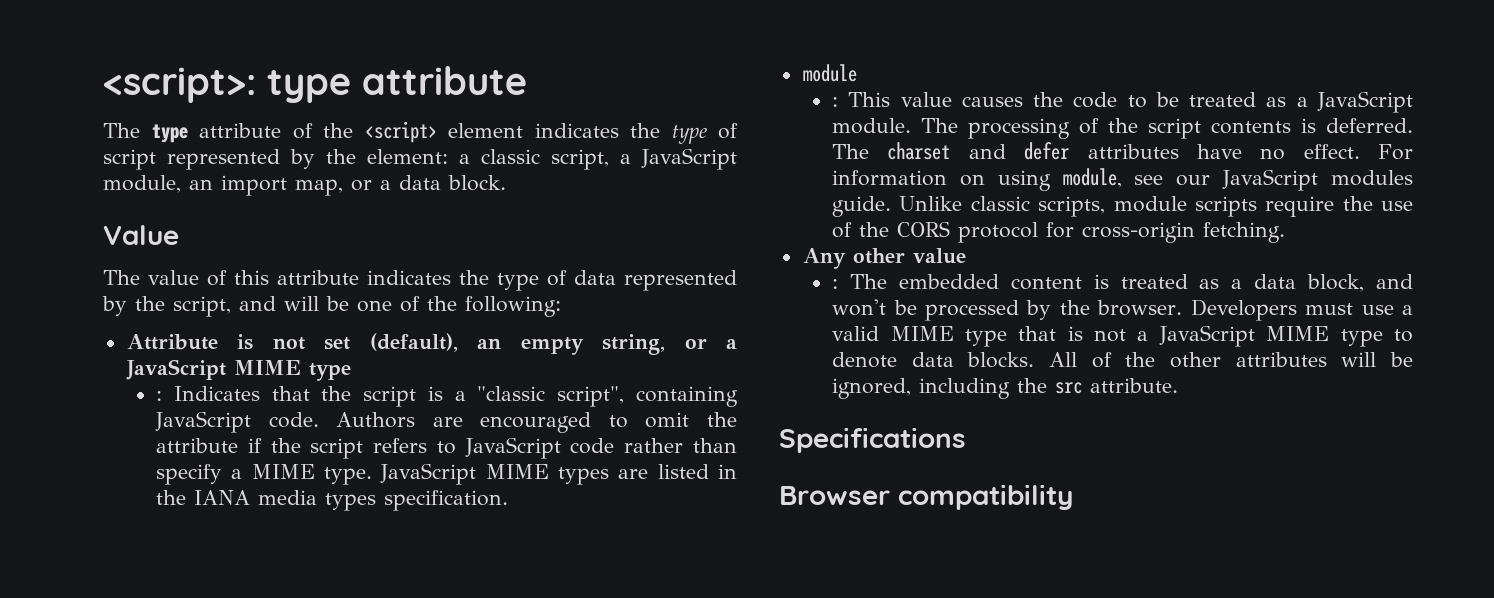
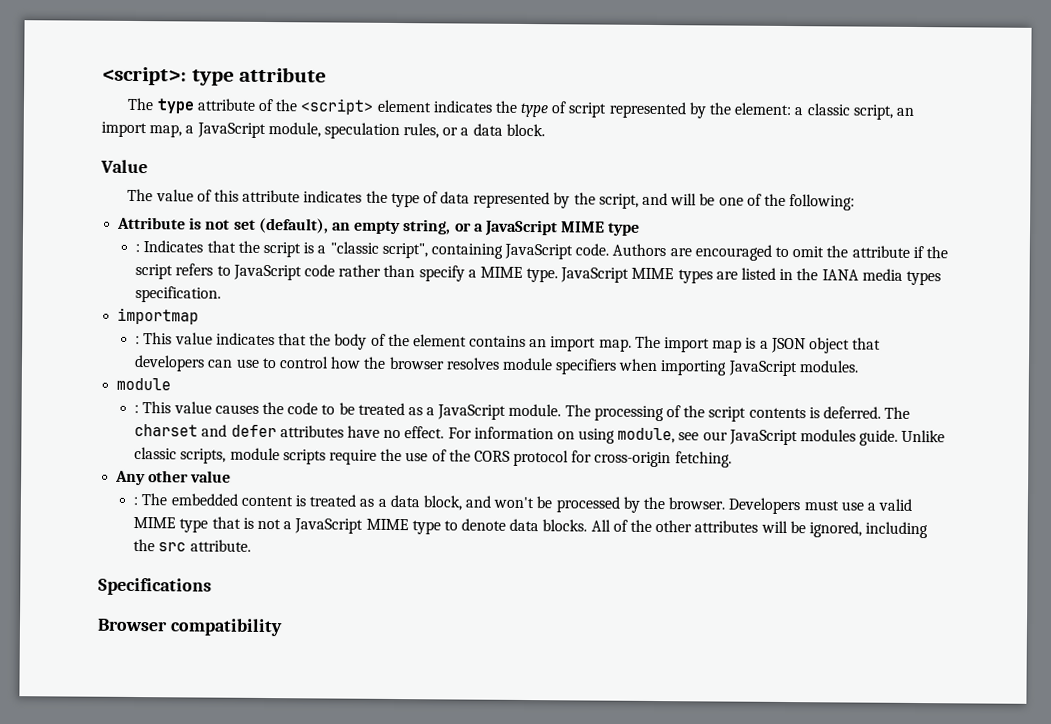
- The type attribute of the <script> element indicates the type of script represented by the element: a classic script, a JavaScript module, an import map, or a data block.
+ The type attribute of the <script> element indicates the type of script represented by the element: a classic script, an import map, a JavaScript module, speculation rules, or a data block.
+ importmap
+ : This value indicates that the body of the element contains an import map. The import map is a JSON object that developers can use to control how the browser resolves module specifiers when importing JavaScript modules.

